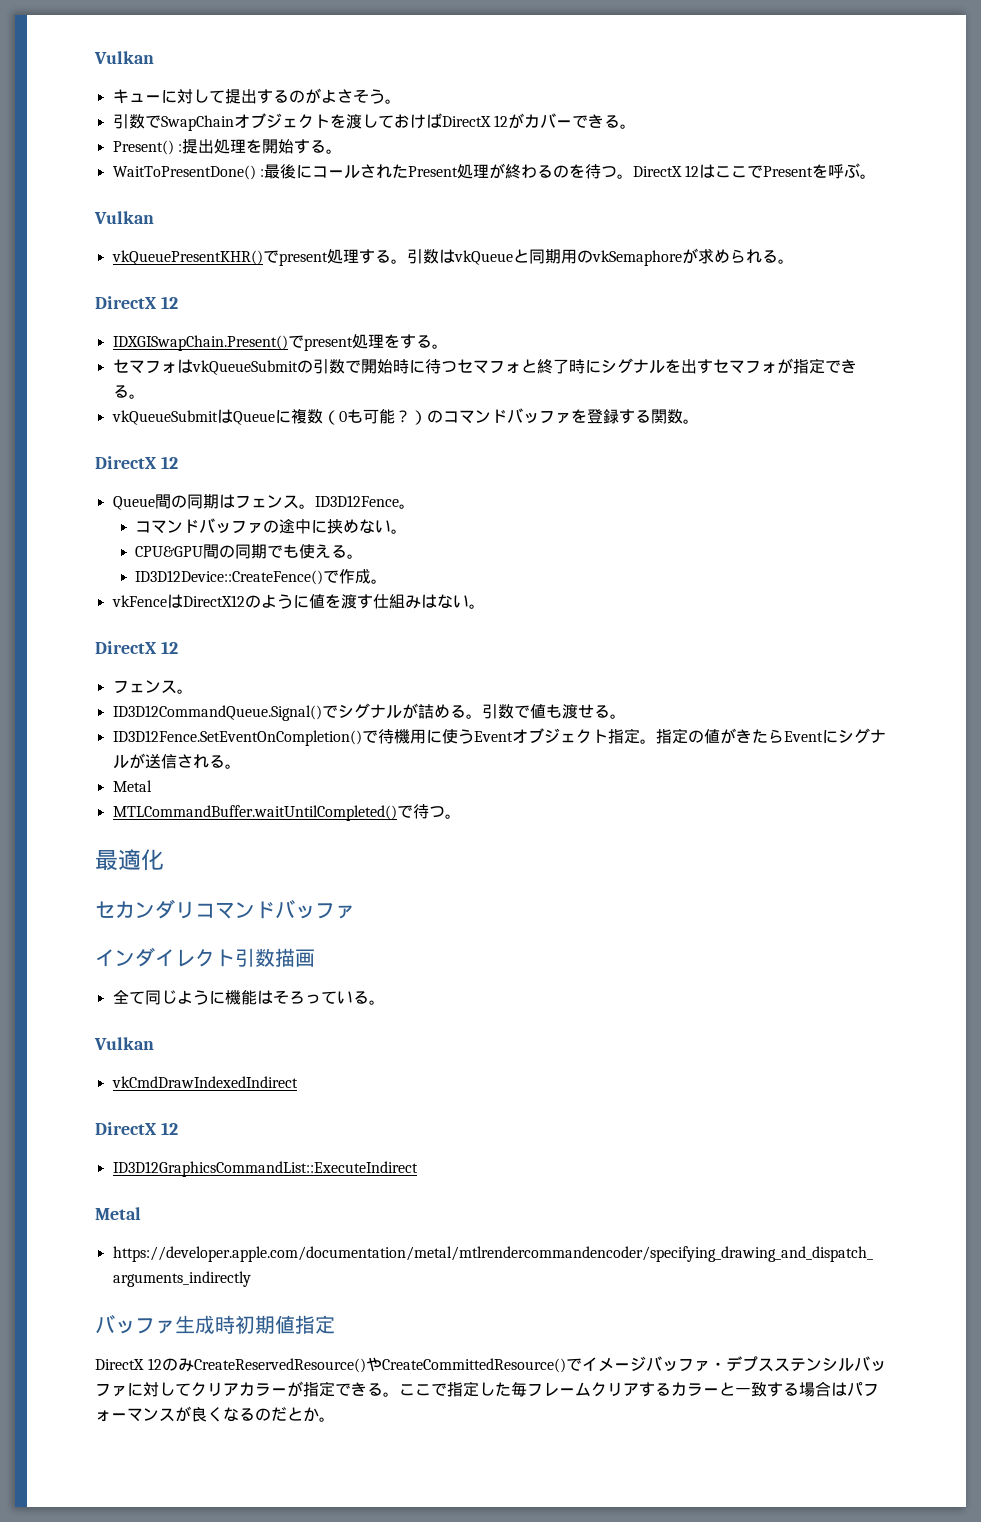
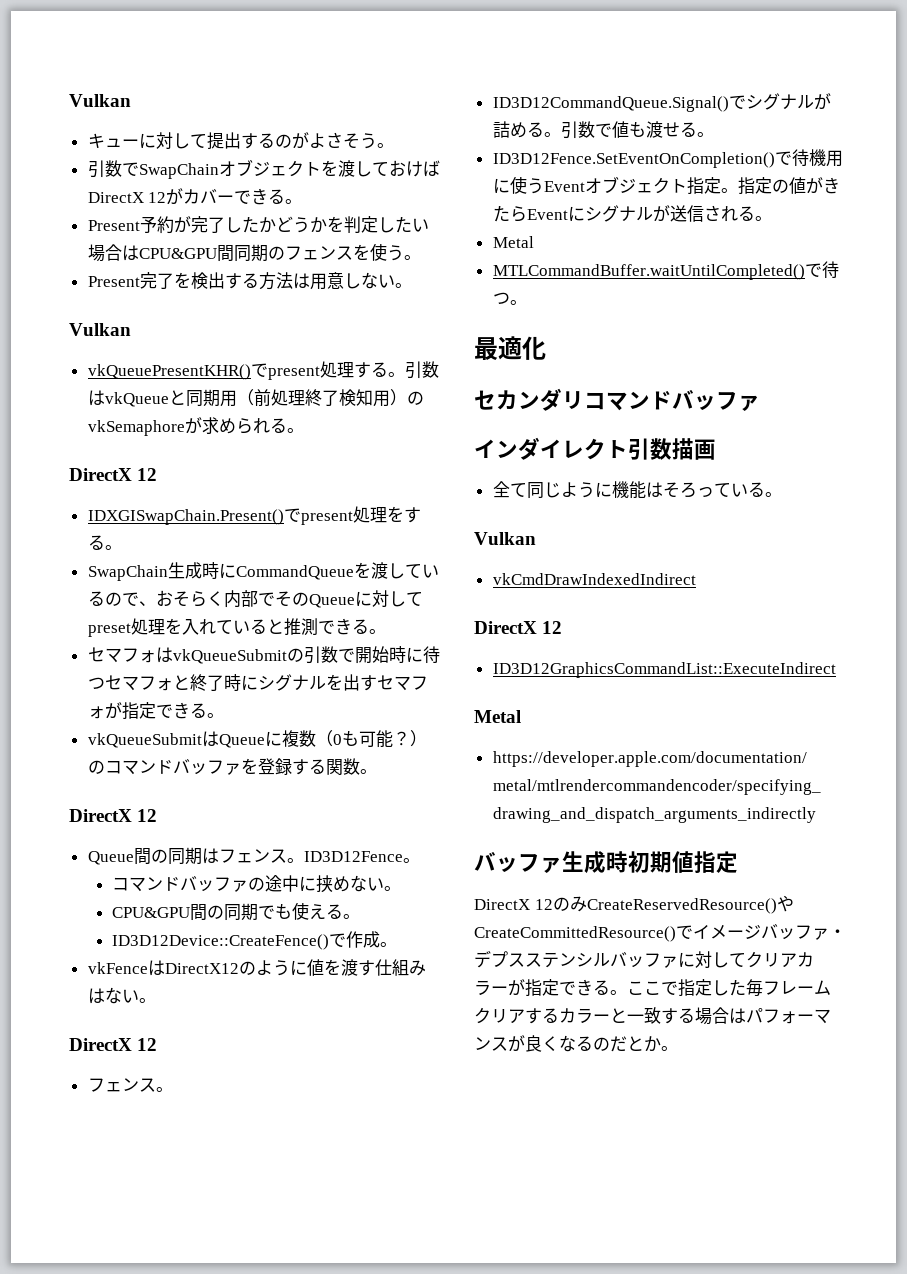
- Present() :提出処理を開始する。
- WaitToPresentDone() :最後にコールされたPresent処理が終わるのを待つ。DirectX 12はここでPresentを呼ぶ。
+ Present予約が完了したかどうかを判定したい場合はCPU&GPU間同期のフェンスを使う。
+ Present完了を検出する方法は用意しない。
- 引数はvkQueueと同期用のvkSemaphoreが求められる。
+ 引数はvkQueueと同期用（前処理終了検知用）のvkSemaphoreが求められる。
+ SwapChain生成時にCommandQueueを渡しているので、おそらく内部でそのQueueに対してpreset処理を入れていると推測できる。

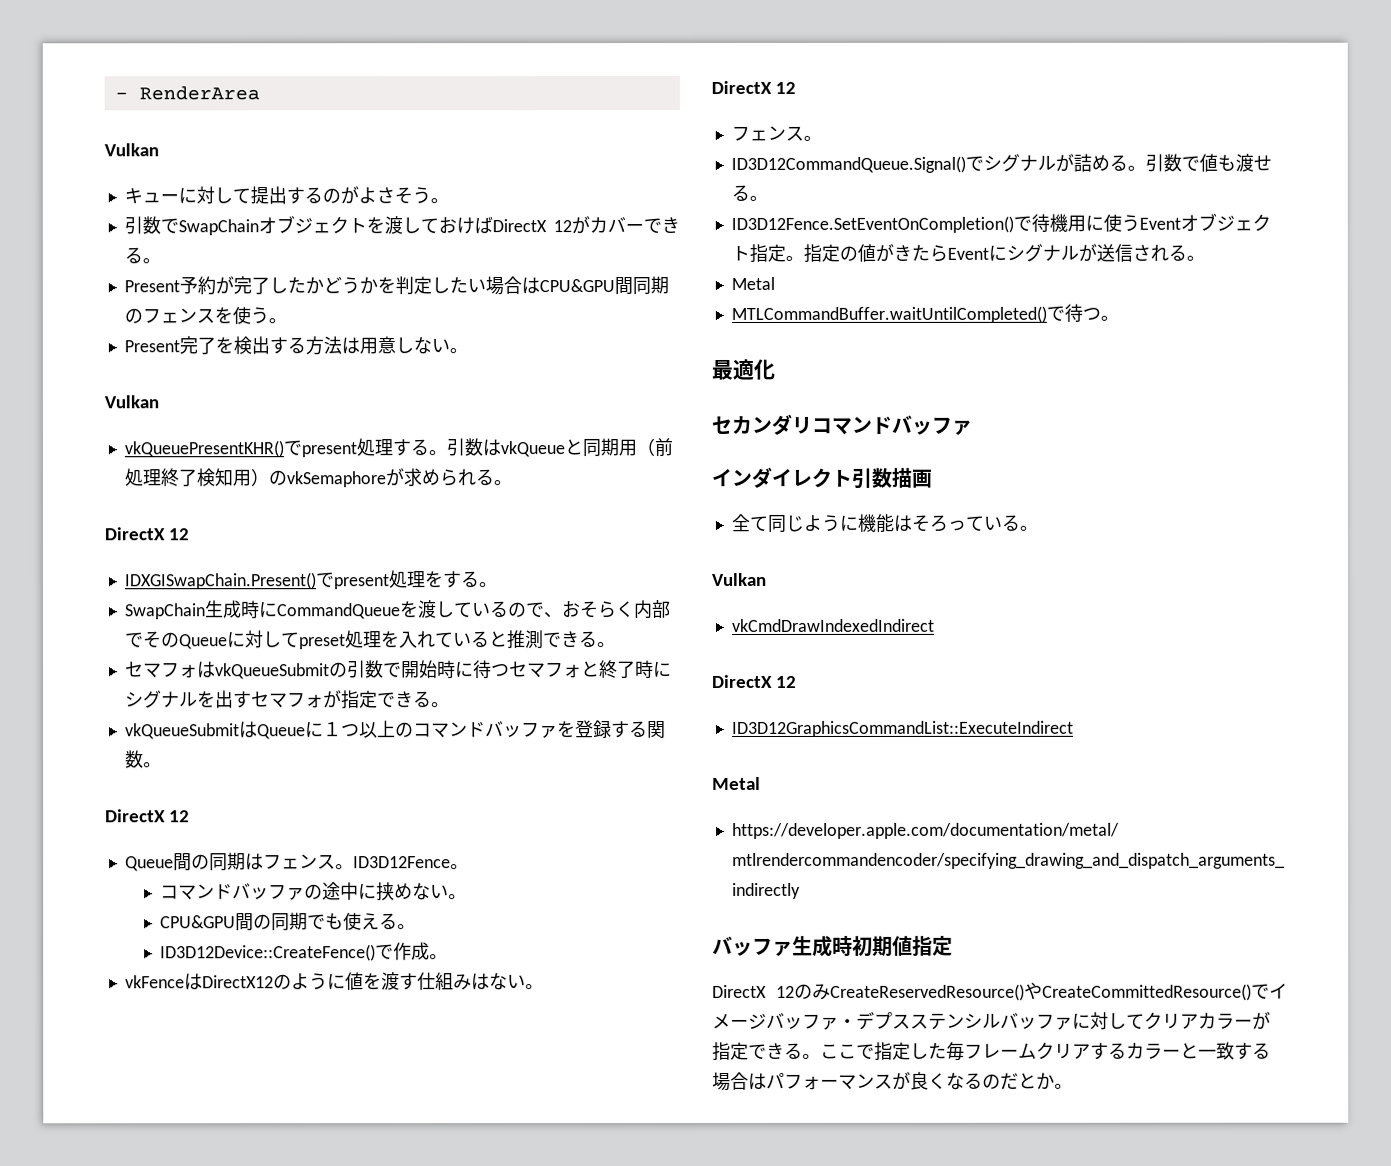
+ - RenderArea
- vkQueueSubmitはQueueに複数（0も可能？）のコマンドバッファを登録する関数。
+ vkQueueSubmitはQueueに１つ以上のコマンドバッファを登録する関数。

